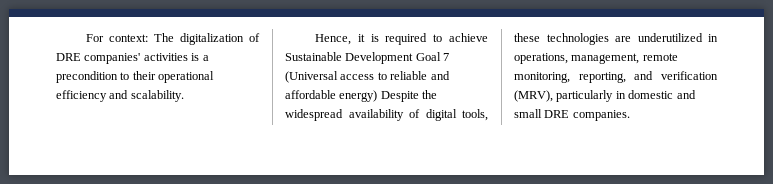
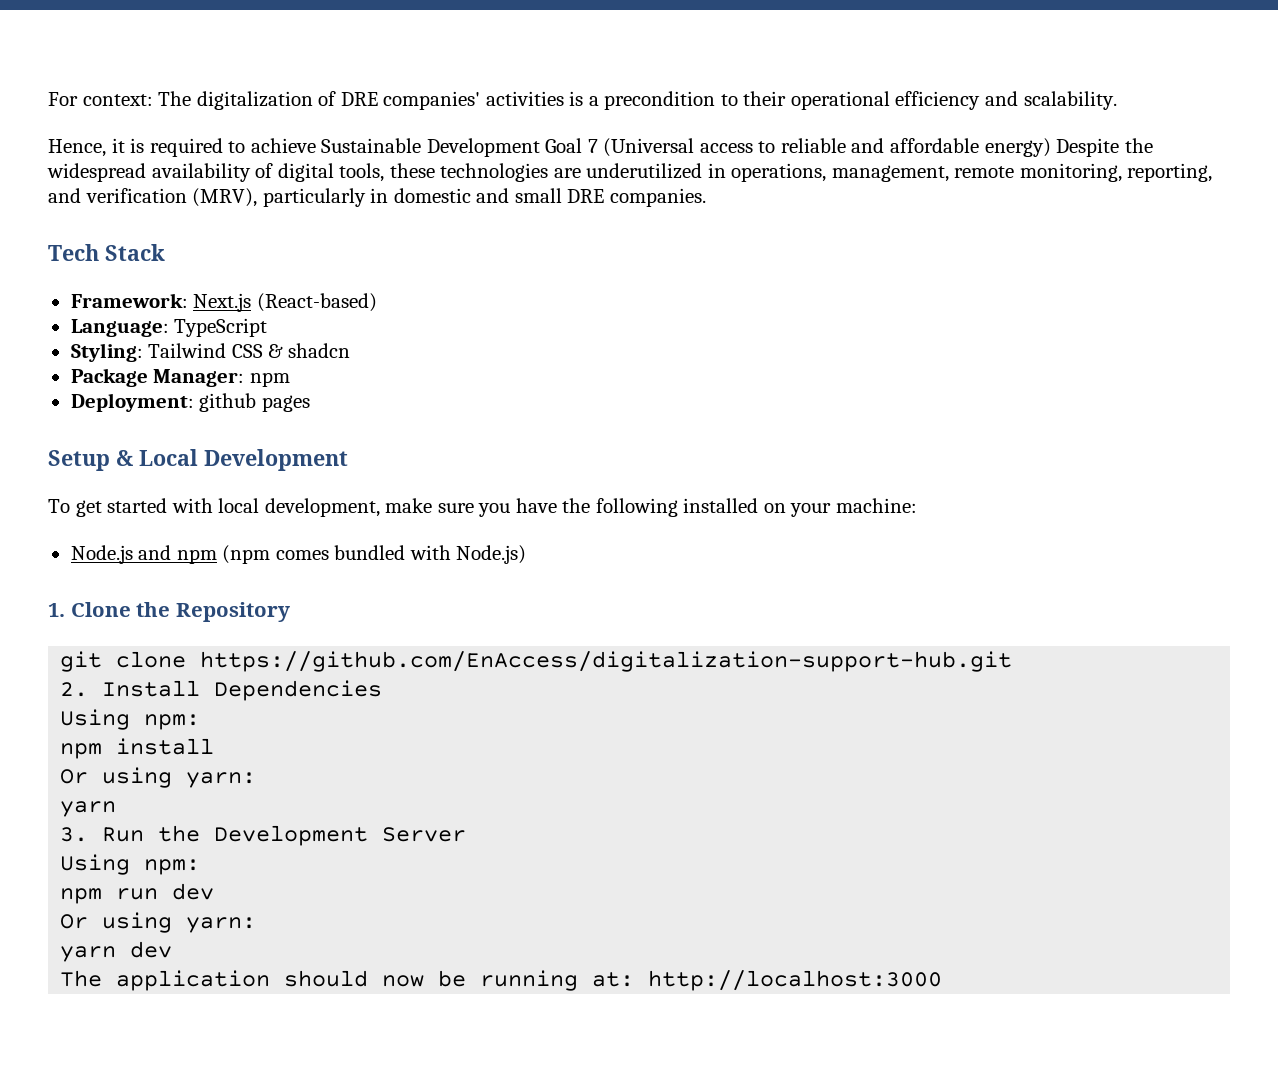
+ Tech Stack
+ Framework: Next.js (React-based)
+ Language: TypeScript
+ Styling: Tailwind CSS & shadcn
+ Package Manager: npm
+ Deployment: github pages
+ Setup & Local Development
+ To get started with local development, make sure you have the following installed on your machine:
+ Node.js and npm (npm comes bundled with Node.js)
+ 1. Clone the Repository
+ git clone https://github.com/EnAccess/digitalization-support-hub.git
+ 2. Install Dependencies
+ Using npm:
+ npm install
+ Or using yarn:
+ yarn
+ 3. Run the Development Server
+ Using npm:
+ npm run dev
+ Or using yarn:
+ yarn dev
+ The application should now be running at: http://localhost:3000

